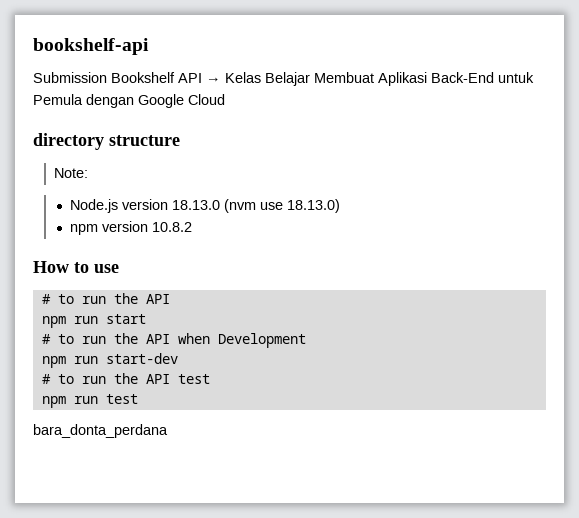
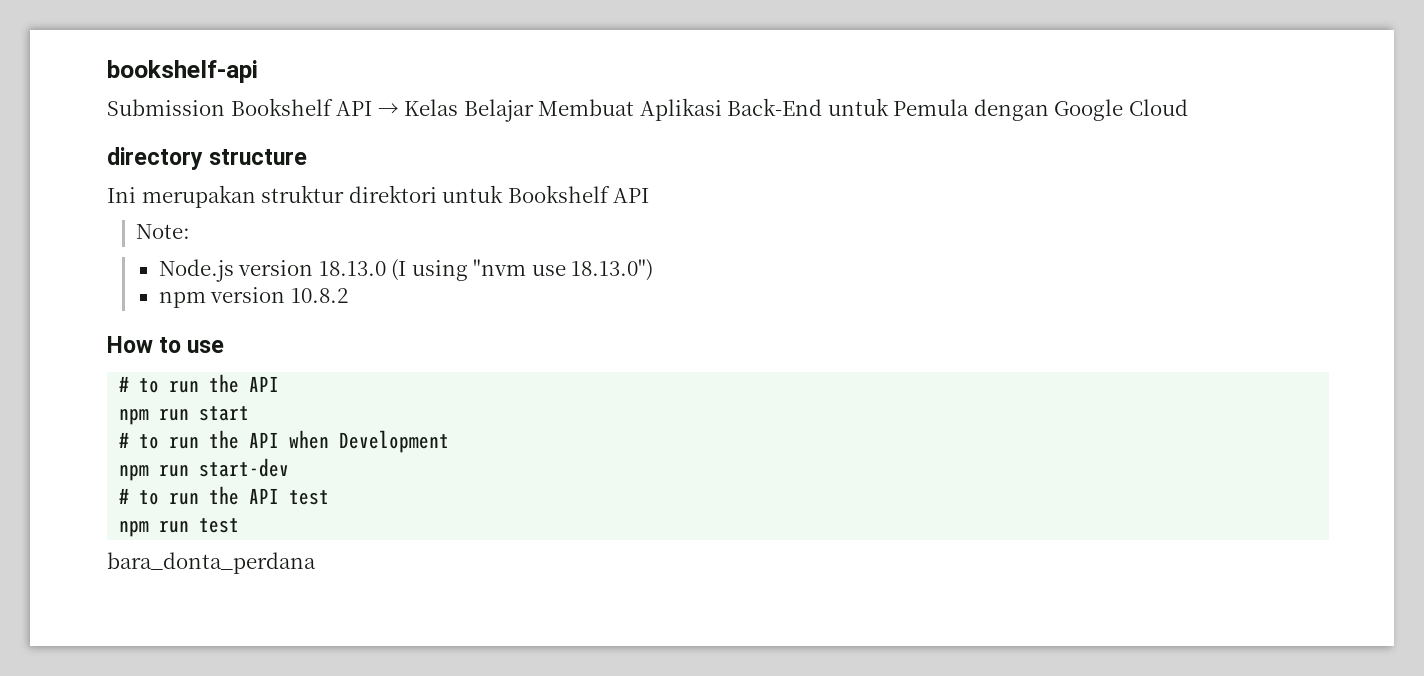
+ Ini merupakan struktur direktori untuk Bookshelf API
- Node.js version 18.13.0 (nvm use 18.13.0)
+ Node.js version 18.13.0 (I using "nvm use 18.13.0")

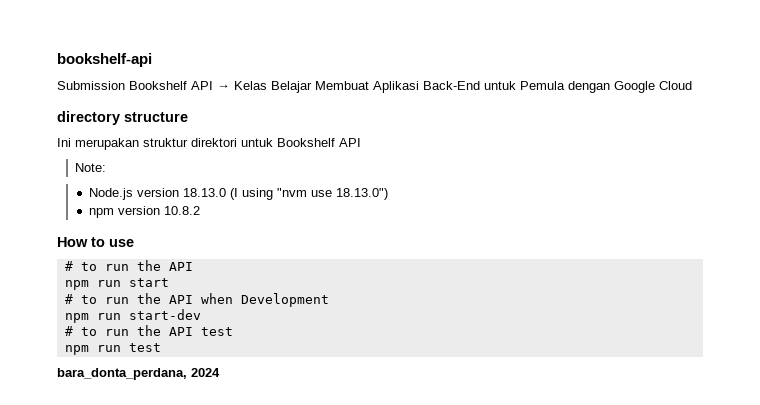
- bara_donta_perdana
+ bara_donta_perdana, 2024

